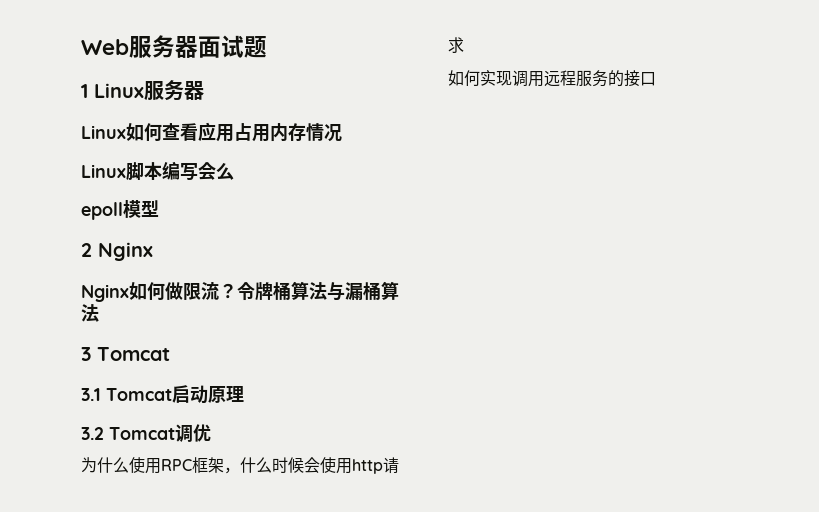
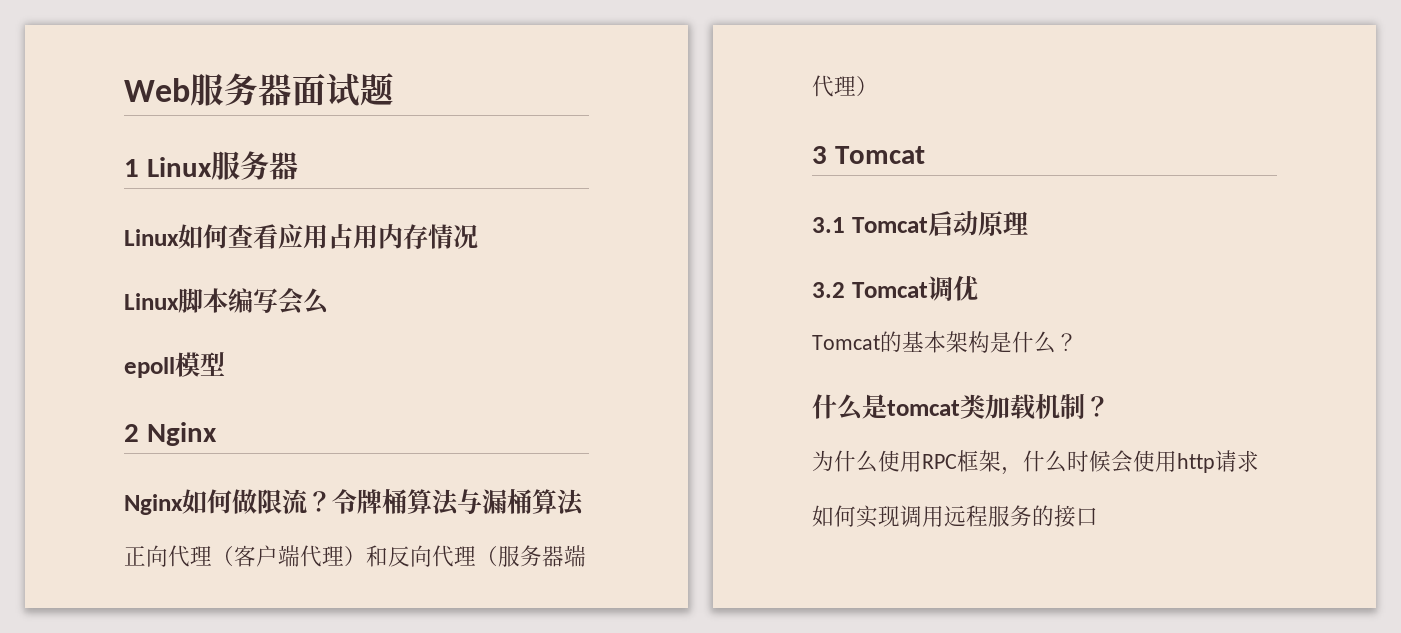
+ 正向代理（客户端代理）和反向代理（服务器端代理）
+ Tomcat的基本架构是什么？
+ 什么是tomcat类加载机制？

